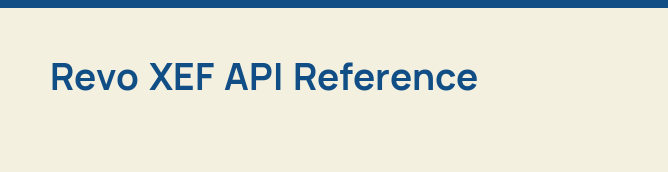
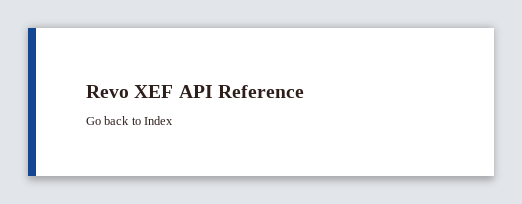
+ Go back to Index

